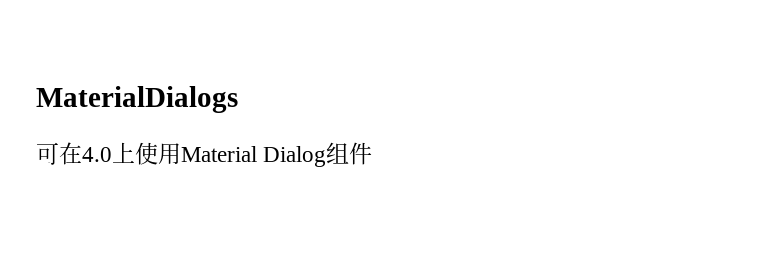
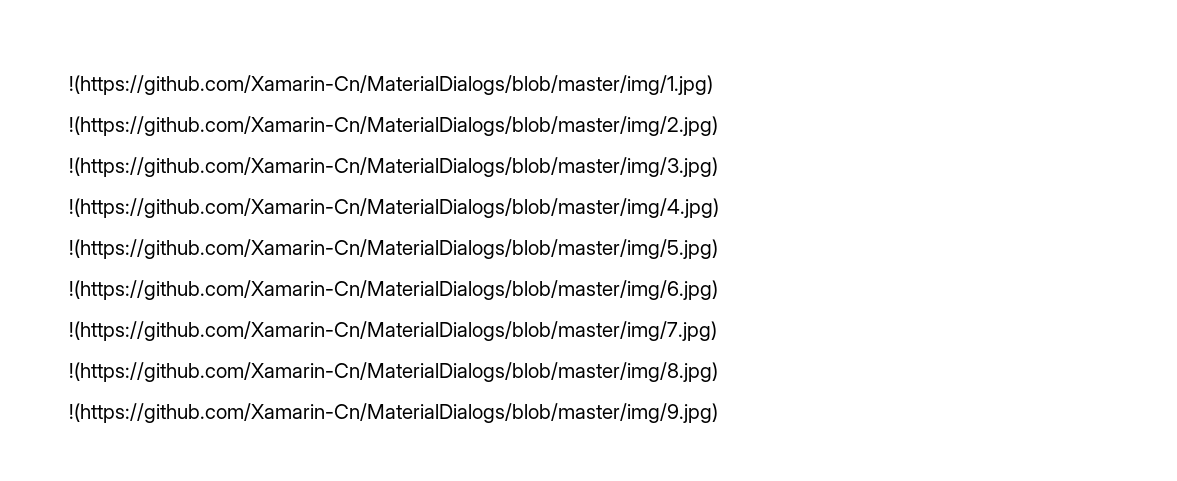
- MaterialDialogs
- 可在4.0上使用Material Dialog组件
+ !(https://github.com/Xamarin-Cn/MaterialDialogs/blob/master/img/1.jpg)
+ !(https://github.com/Xamarin-Cn/MaterialDialogs/blob/master/img/2.jpg)
+ !(https://github.com/Xamarin-Cn/MaterialDialogs/blob/master/img/3.jpg)
+ !(https://github.com/Xamarin-Cn/MaterialDialogs/blob/master/img/4.jpg)
+ !(https://github.com/Xamarin-Cn/MaterialDialogs/blob/master/img/5.jpg)
+ !(https://github.com/Xamarin-Cn/MaterialDialogs/blob/master/img/6.jpg)
+ !(https://github.com/Xamarin-Cn/MaterialDialogs/blob/master/img/7.jpg)
+ !(https://github.com/Xamarin-Cn/MaterialDialogs/blob/master/img/8.jpg)
+ !(https://github.com/Xamarin-Cn/MaterialDialogs/blob/master/img/9.jpg)

